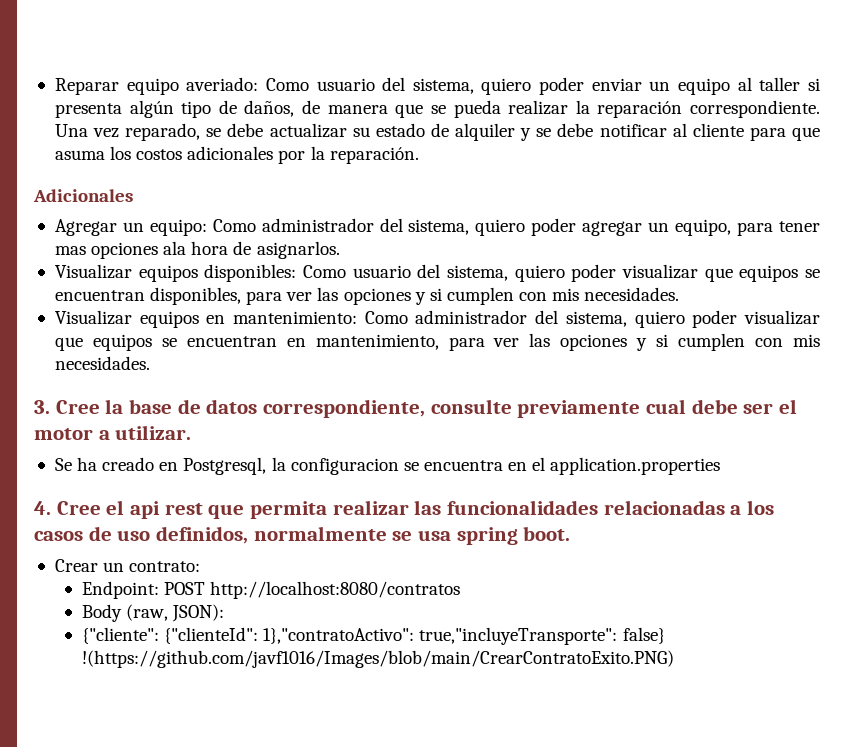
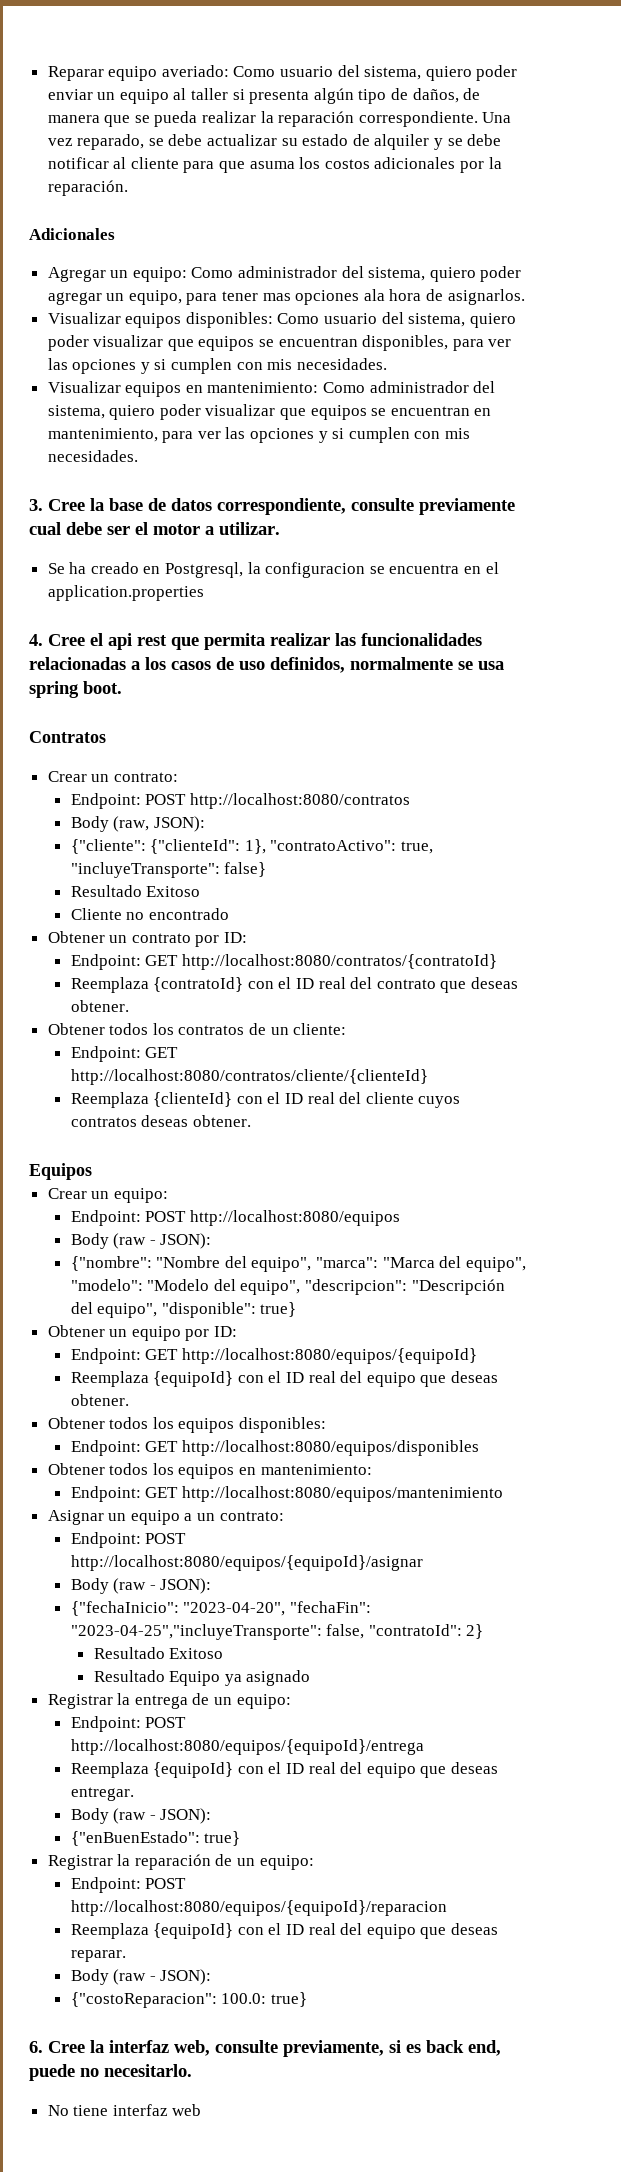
+ Contratos
- {"cliente": {"clienteId": 1},"contratoActivo": true,"incluyeTransporte": false} !(https://github.com/javf1016/Images/blob/main/CrearContratoExito.PNG)
+ {"cliente": {"clienteId": 1}, "contratoActivo": true, "incluyeTransporte": false}
+ Resultado Exitoso
+ Cliente no encontrado
+ Obtener un contrato por ID:
+ Endpoint: GET http://localhost:8080/contratos/{contratoId}
+ Reemplaza {contratoId} con el ID real del contrato que deseas obtener.
+ Obtener todos los contratos de un cliente:
+ Endpoint: GET http://localhost:8080/contratos/cliente/{clienteId}
+ Reemplaza {clienteId} con el ID real del cliente cuyos contratos deseas obtener.
+ Equipos
+ Crear un equipo:
+ Endpoint: POST http://localhost:8080/equipos
+ Body (raw - JSON):
+ {"nombre": "Nombre del equipo", "marca": "Marca del equipo", "modelo": "Modelo del equipo", "descripcion": "Descripción del equipo", "disponible": true}
+ Obtener un equipo por ID:
+ Endpoint: GET http://localhost:8080/equipos/{equipoId}
+ Reemplaza {equipoId} con el ID real del equipo que deseas obtener.
+ Obtener todos los equipos disponibles:
+ Endpoint: GET http://localhost:8080/equipos/disponibles
+ Obtener todos los equipos en mantenimiento:
+ Endpoint: GET http://localhost:8080/equipos/mantenimiento
+ Asignar un equipo a un contrato:
+ Endpoint: POST http://localhost:8080/equipos/{equipoId}/asignar
+ Body (raw - JSON):
+ {"fechaInicio": "2023-04-20", "fechaFin": "2023-04-25","incluyeTransporte": false, "contratoId": 2}
+ Resultado Exitoso
+ Resultado Equipo ya asignado
+ Registrar la entrega de un equipo:
+ Endpoint: POST http://localhost:8080/equipos/{equipoId}/entrega
+ Reemplaza {equipoId} con el ID real del equipo que deseas entregar.
+ Body (raw - JSON):
+ {"enBuenEstado": true}
+ Registrar la reparación de un equipo:
+ Endpoint: POST http://localhost:8080/equipos/{equipoId}/reparacion
+ Reemplaza {equipoId} con el ID real del equipo que deseas reparar.
+ Body (raw - JSON):
+ {"costoReparacion": 100.0: true}
+ 6. Cree la interfaz web, consulte previamente, si es back end, puede no necesitarlo.
+ No tiene interfaz web

